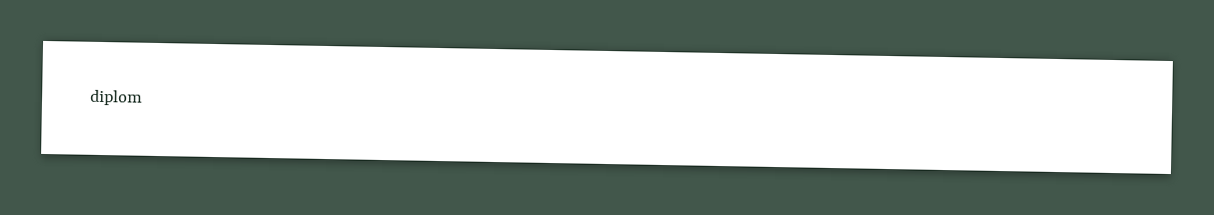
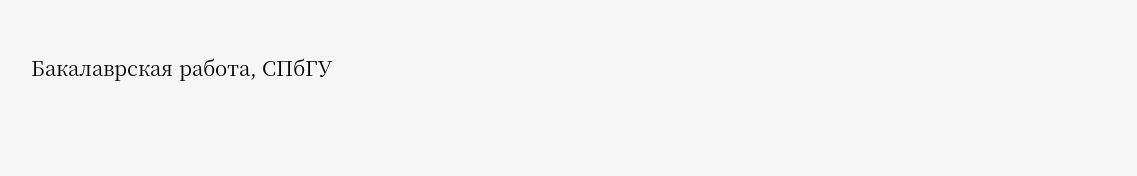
- diplom
+ Бакалаврская работа, СПбГУ

